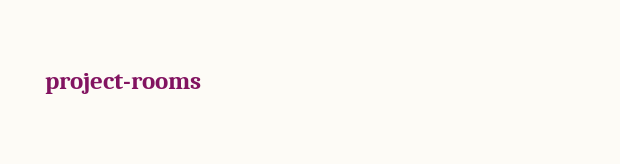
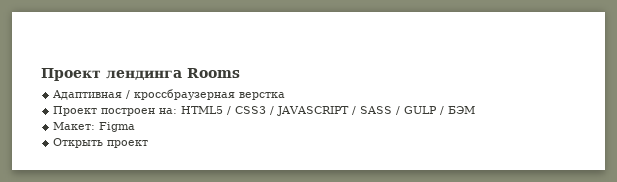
- project-rooms
+ Проект лендинга Rooms
+ Адаптивная / кроссбраузерная верстка
+ Проект построен на: HTML5 / CSS3 / JAVASCRIPT / SASS / GULP / БЭМ
+ Макет: Figma
+ Открыть проект

